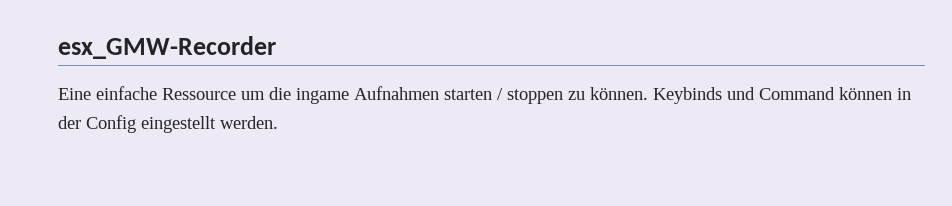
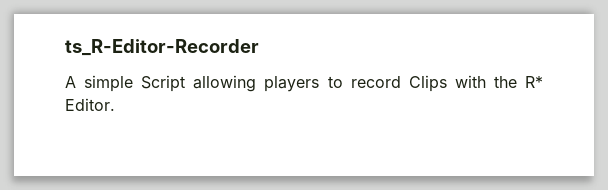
- esx_GMW-Recorder
- Eine einfache Ressource um die ingame Aufnahmen starten / stoppen zu können. Keybinds und Command können in der Config eingestellt werden.
+ ts_R-Editor-Recorder
+ A simple Script allowing players to record Clips with the R* Editor.

